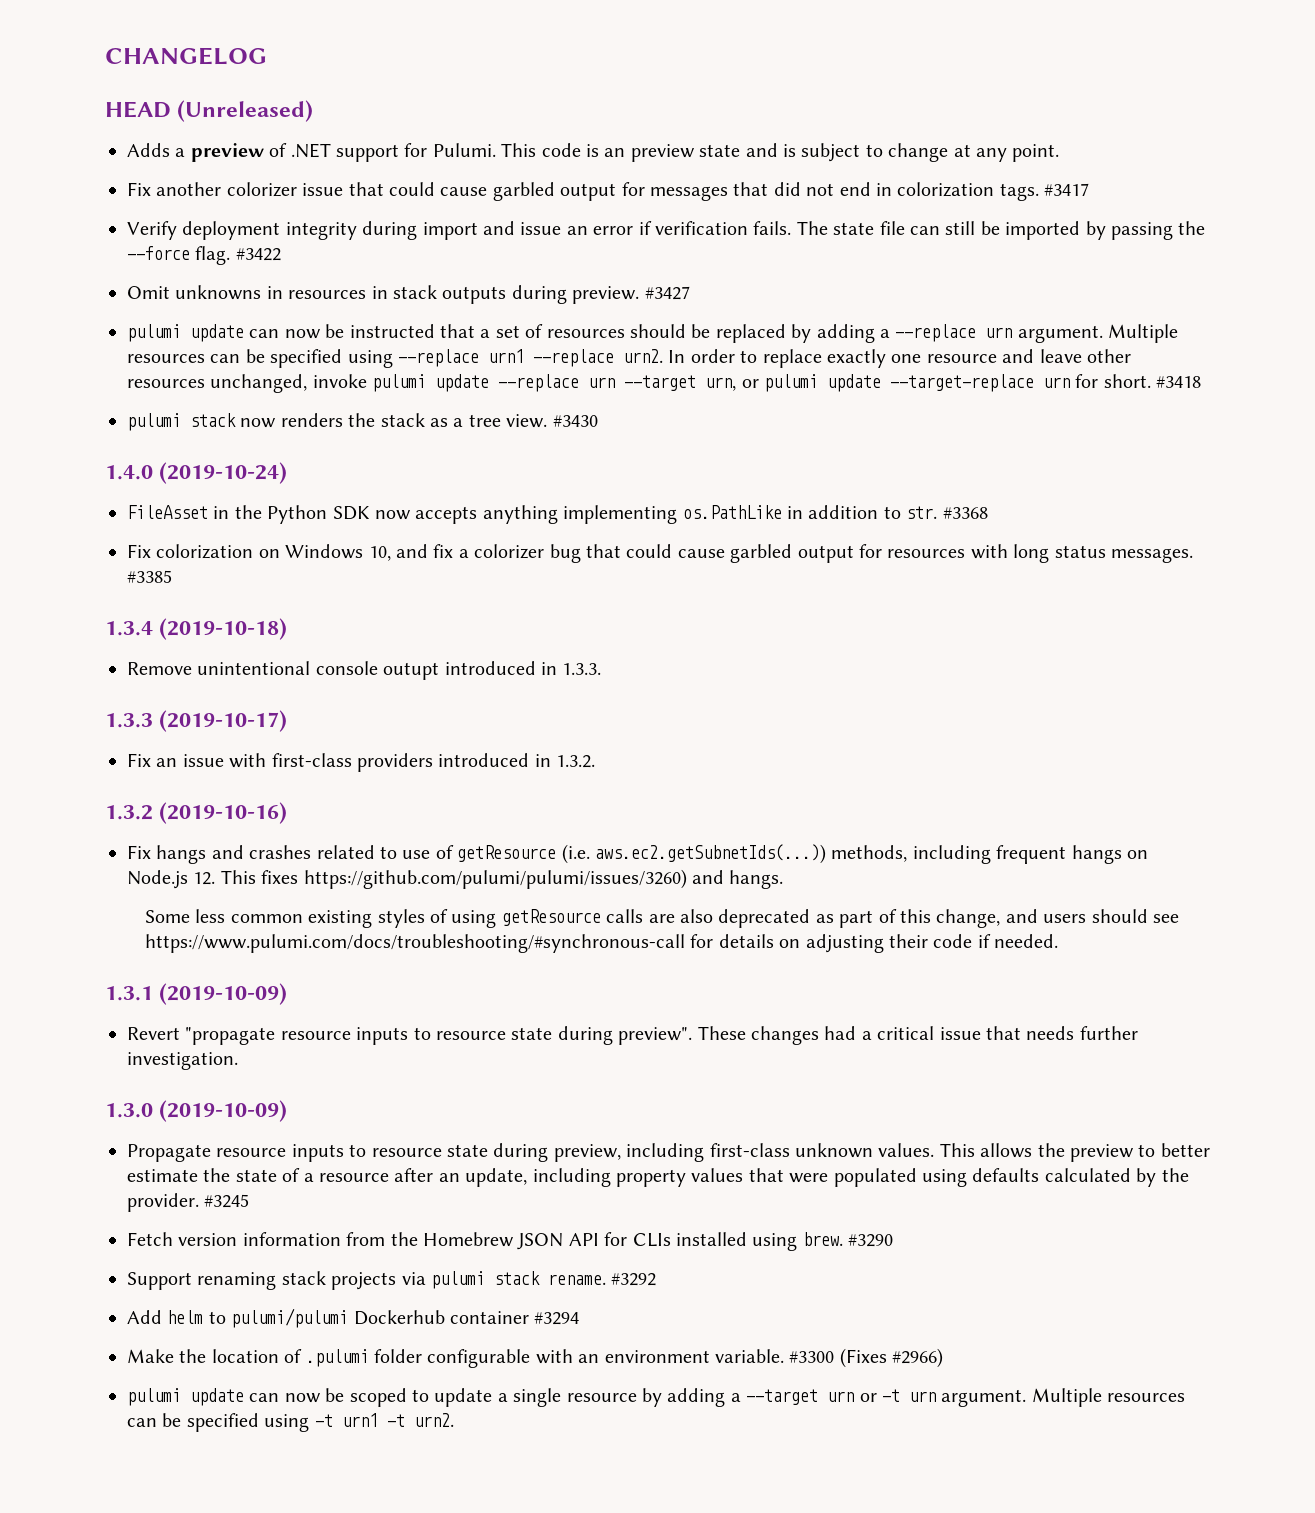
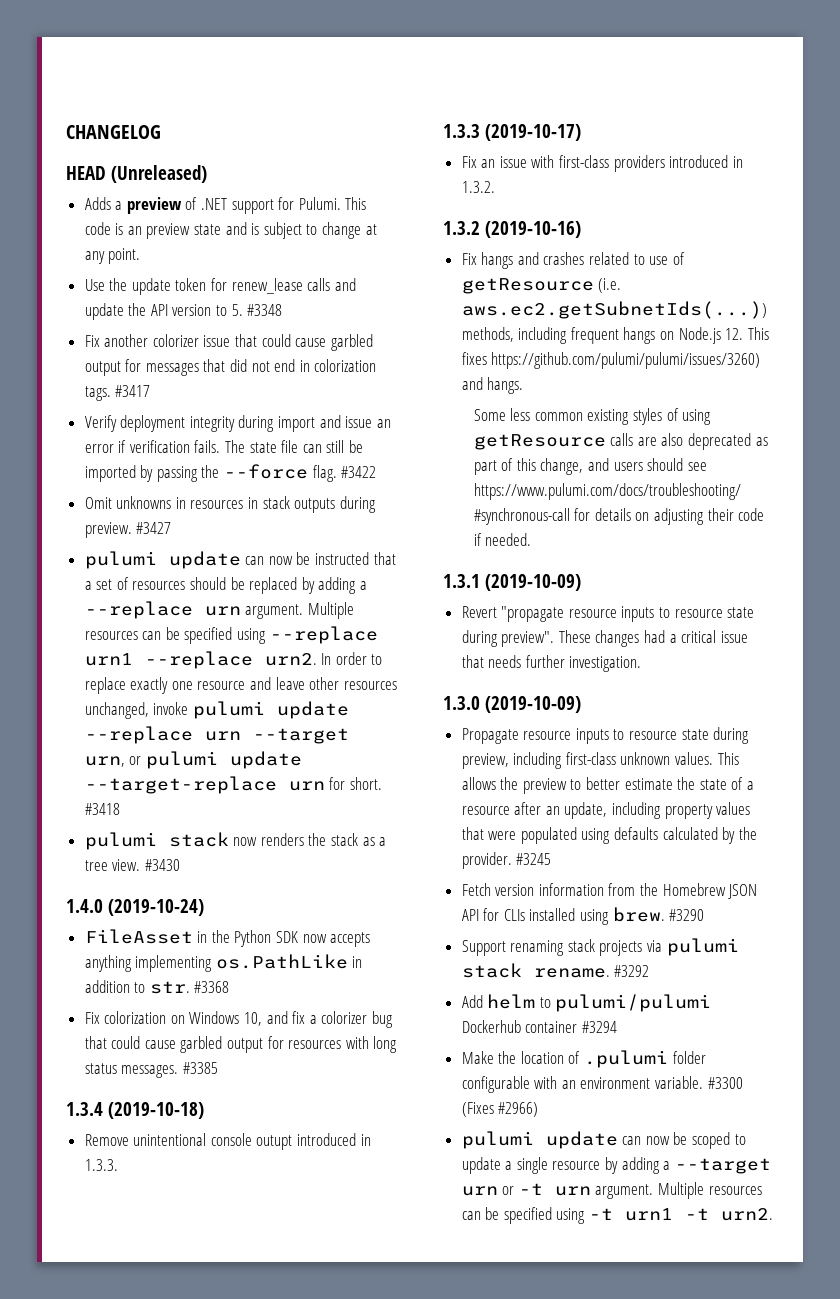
+ Use the update token for renew_lease calls and update the API version to 5. #3348

